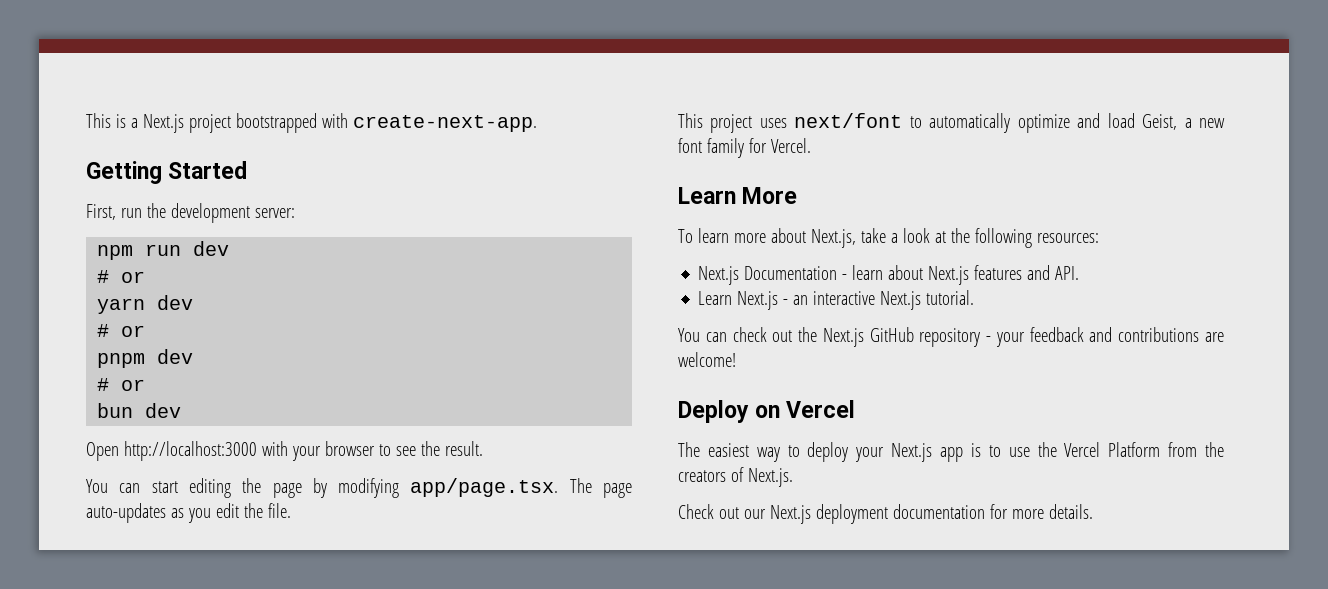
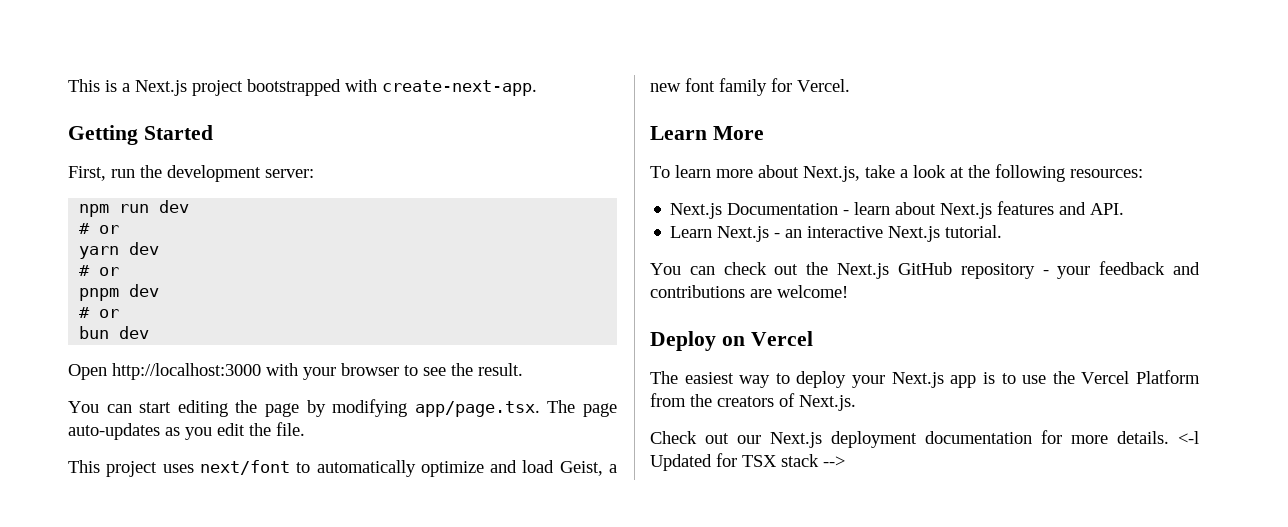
+ <-l Updated for TSX stack -->

